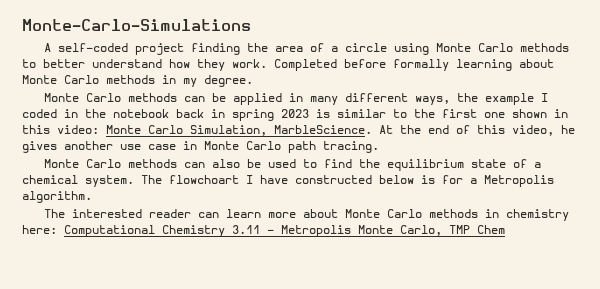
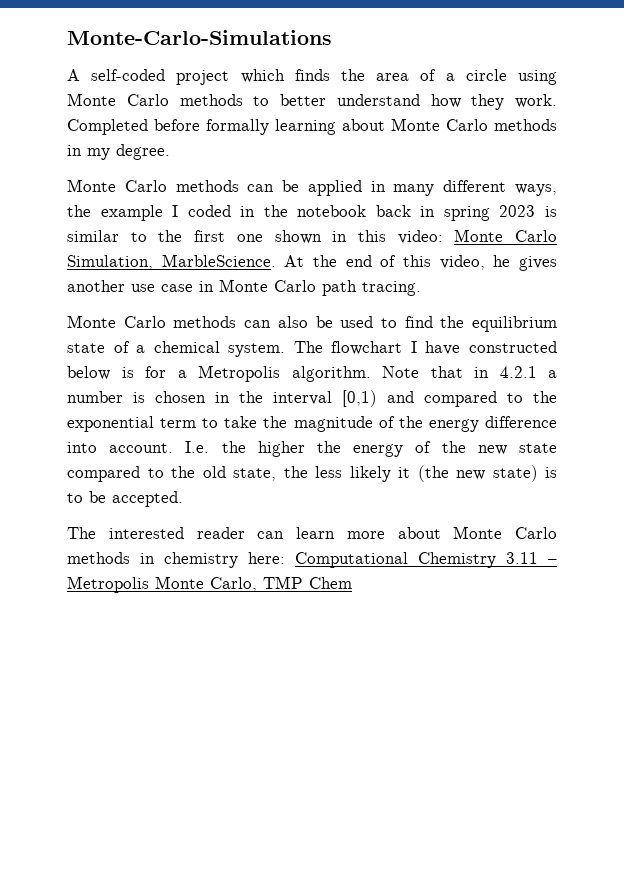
- A self-coded project finding the area of a circle using Monte Carlo methods to better understand how they work.
+ A self-coded project which finds the area of a circle using Monte Carlo methods to better understand how they work.
- The flowchoart I have constructed below is for a Metropolis algorithm.
+ The flowchart I have constructed below is for a Metropolis algorithm. Note that in 4.2.1 a number is chosen in the interval [0,1) and compared to the exponential term to take the magnitude of the energy difference into account. I.e. the higher the energy of the new state compared to the old state, the less likely it (the new state) is to be accepted.

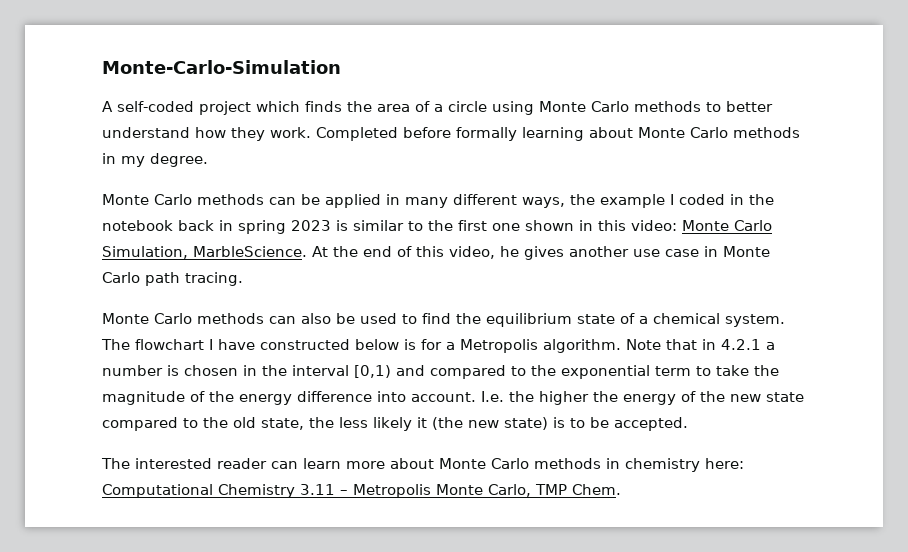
- Monte-Carlo-Simulations
+ Monte-Carlo-Simulation
- The interested reader can learn more about Monte Carlo methods in chemistry here: Computational Chemistry 3.11 – Metropolis Monte Carlo, TMP Chem
+ The interested reader can learn more about Monte Carlo methods in chemistry here: Computational Chemistry 3.11 – Metropolis Monte Carlo, TMP Chem.

